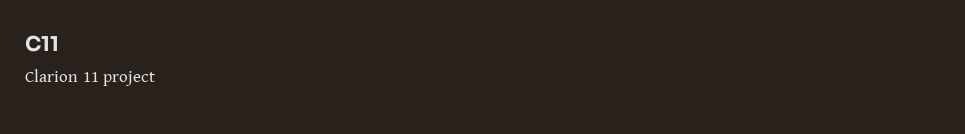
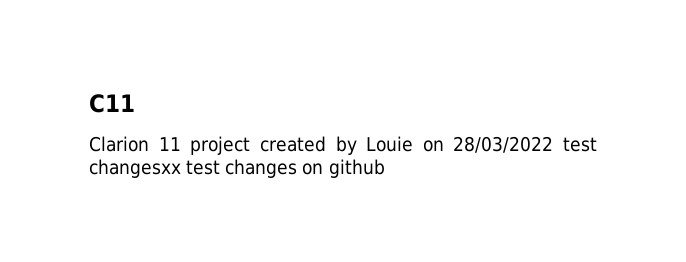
- Clarion 11 project
+ Clarion 11 project created by Louie on 28/03/2022 test changesxx test changes on github

